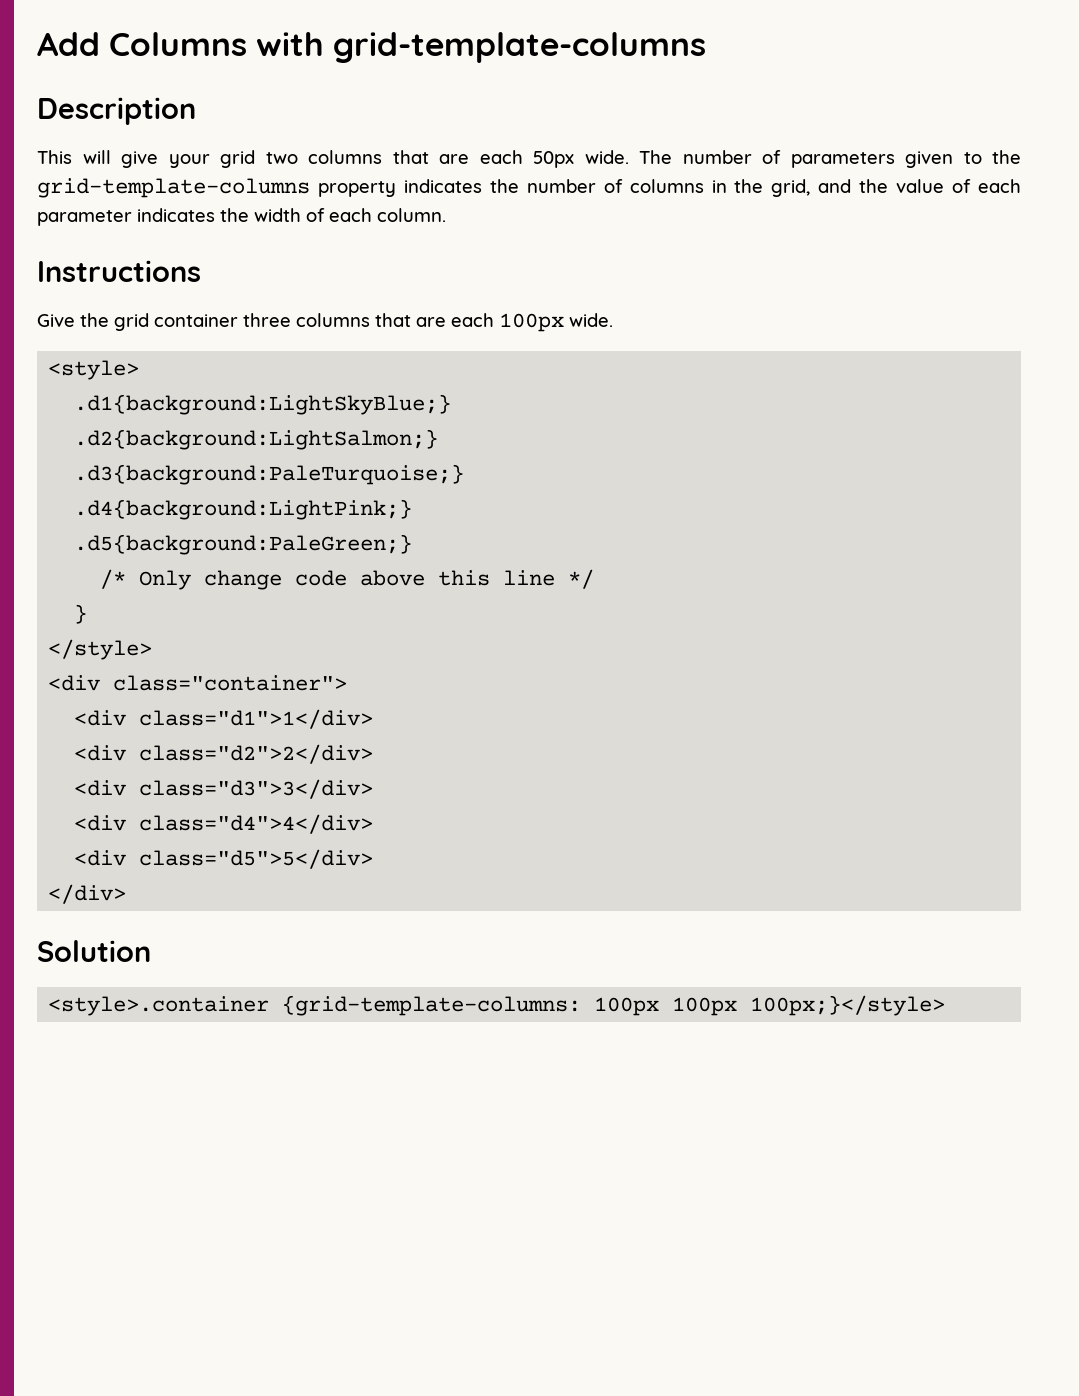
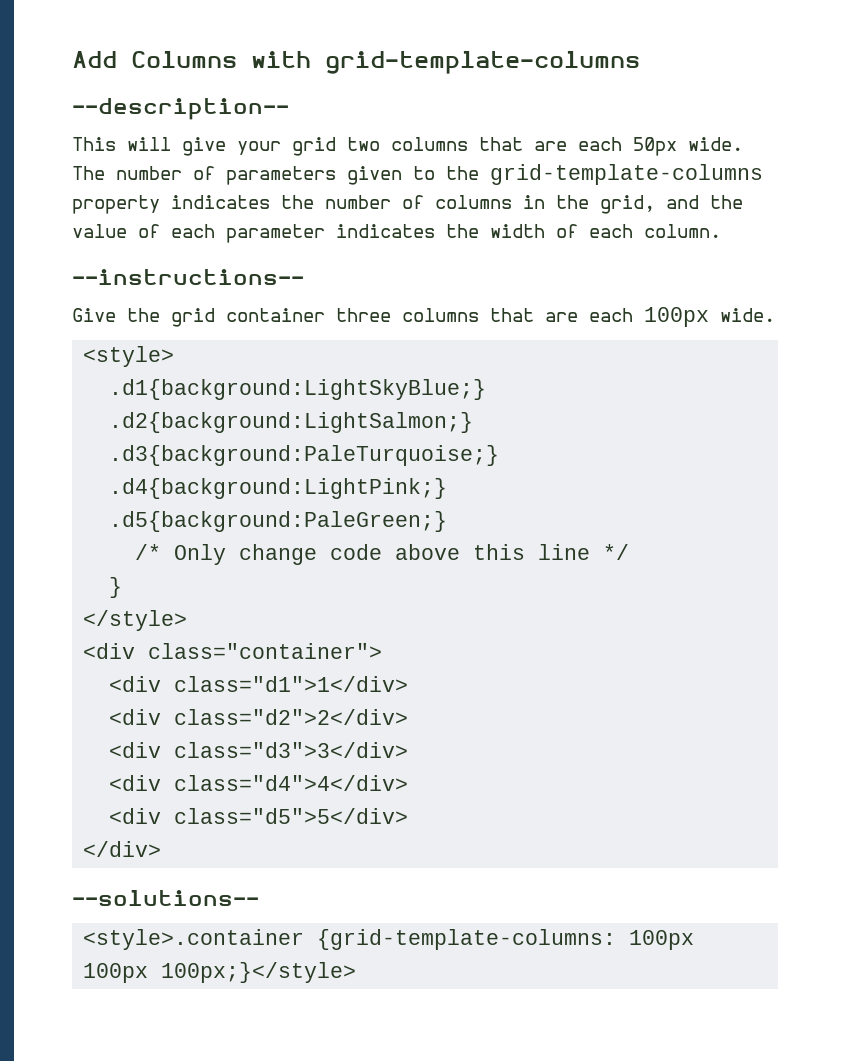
- Description
+ --description--
- Instructions
+ --instructions--
- Solution
+ --solutions--

